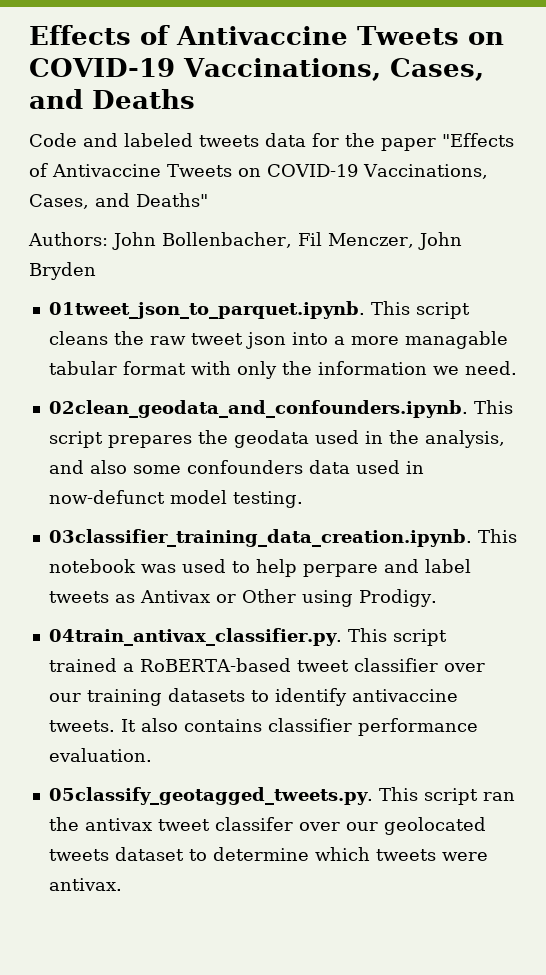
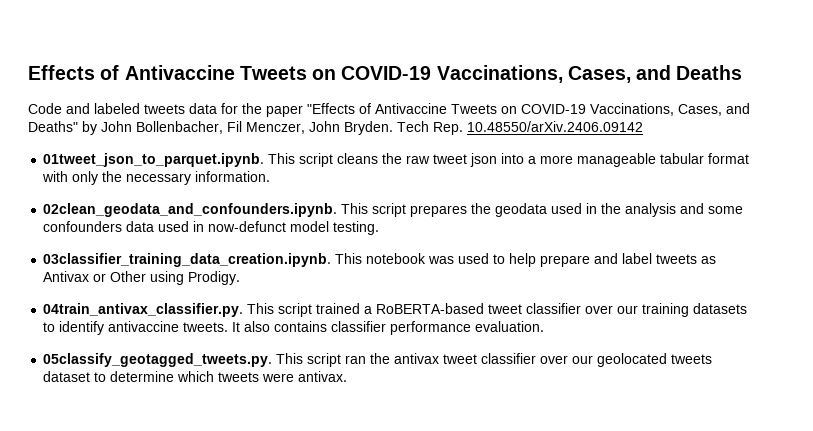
- Code and labeled tweets data for the paper "Effects of Antivaccine Tweets on COVID-19 Vaccinations, Cases, and Deaths"
- Authors: John Bollenbacher, Fil Menczer, John Bryden
+ Code and labeled tweets data for the paper "Effects of Antivaccine Tweets on COVID-19 Vaccinations, Cases, and Deaths" by John Bollenbacher, Fil Menczer, John Bryden. Tech Rep. 10.48550/arXiv.2406.09142
- 01tweet_json_to_parquet.ipynb. This script cleans the raw tweet json into a more managable tabular format with only the information we need.
+ 01tweet_json_to_parquet.ipynb. This script cleans the raw tweet json into a more manageable tabular format with only the necessary information.
- 02clean_geodata_and_confounders.ipynb. This script prepares the geodata used in the analysis, and also some confounders data used in now-defunct model testing.
+ 02clean_geodata_and_confounders.ipynb. This script prepares the geodata used in the analysis and some confounders data used in now-defunct model testing.
- 03classifier_training_data_creation.ipynb. This notebook was used to help perpare and label tweets as Antivax or Other using Prodigy.
+ 03classifier_training_data_creation.ipynb. This notebook was used to help prepare and label tweets as Antivax or Other using Prodigy.
- 05classify_geotagged_tweets.py. This script ran the antivax tweet classifer over our geolocated tweets dataset to determine which tweets were antivax.
+ 05classify_geotagged_tweets.py. This script ran the antivax tweet classifier over our geolocated tweets dataset to determine which tweets were antivax.

